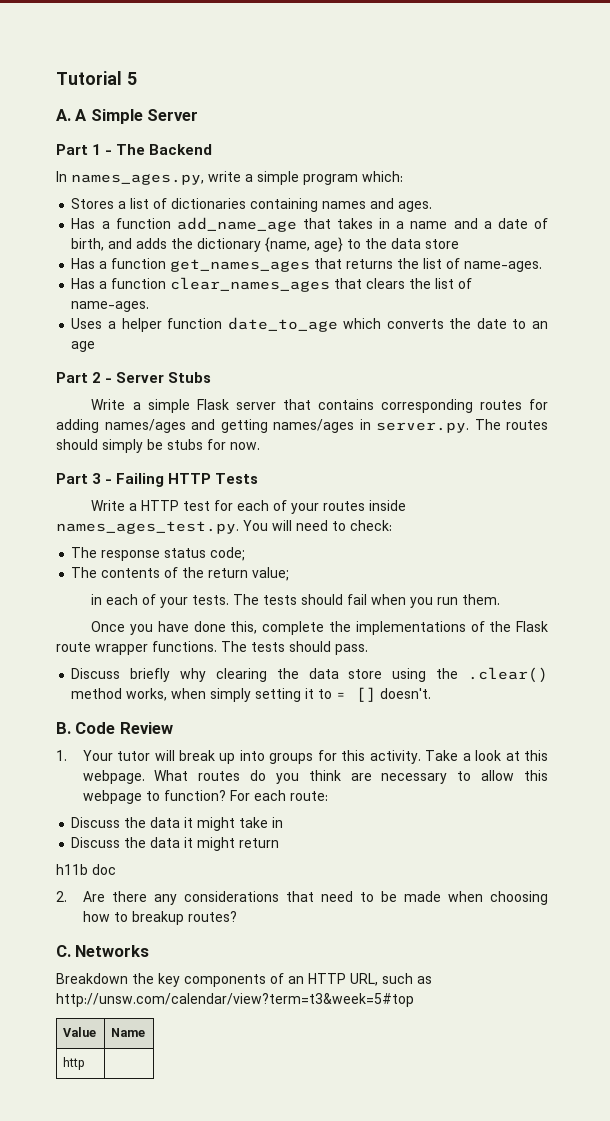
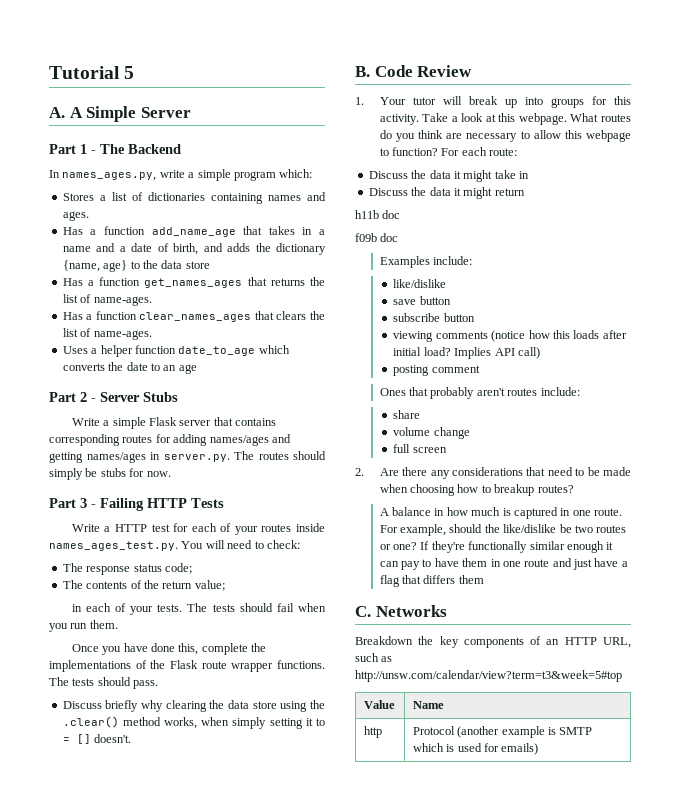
+ f09b doc
+ Examples include:
+ like/dislike
+ save button
+ subscribe button
+ viewing comments (notice how this loads after initial load? Implies API call)
+ posting comment
+ Ones that probably aren't routes include:
+ share
+ volume change
+ full screen
+ A balance in how much is captured in one route. For example, should the like/dislike be two routes or one? If they're functionally similar enough it can pay to have them in one route and just have a flag that differs them
- http |
+ http | Protocol (another example is SMTP which is used for emails)

